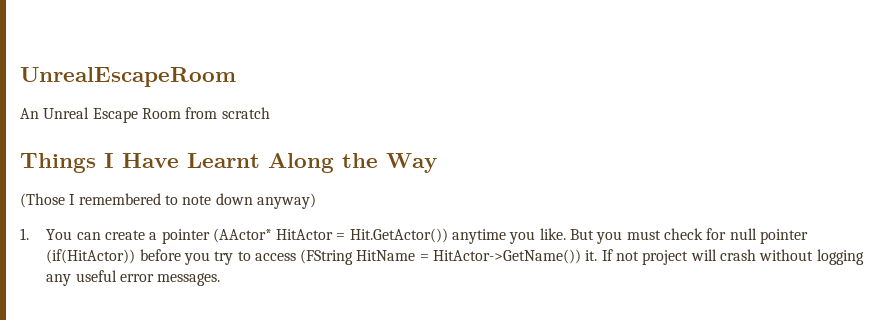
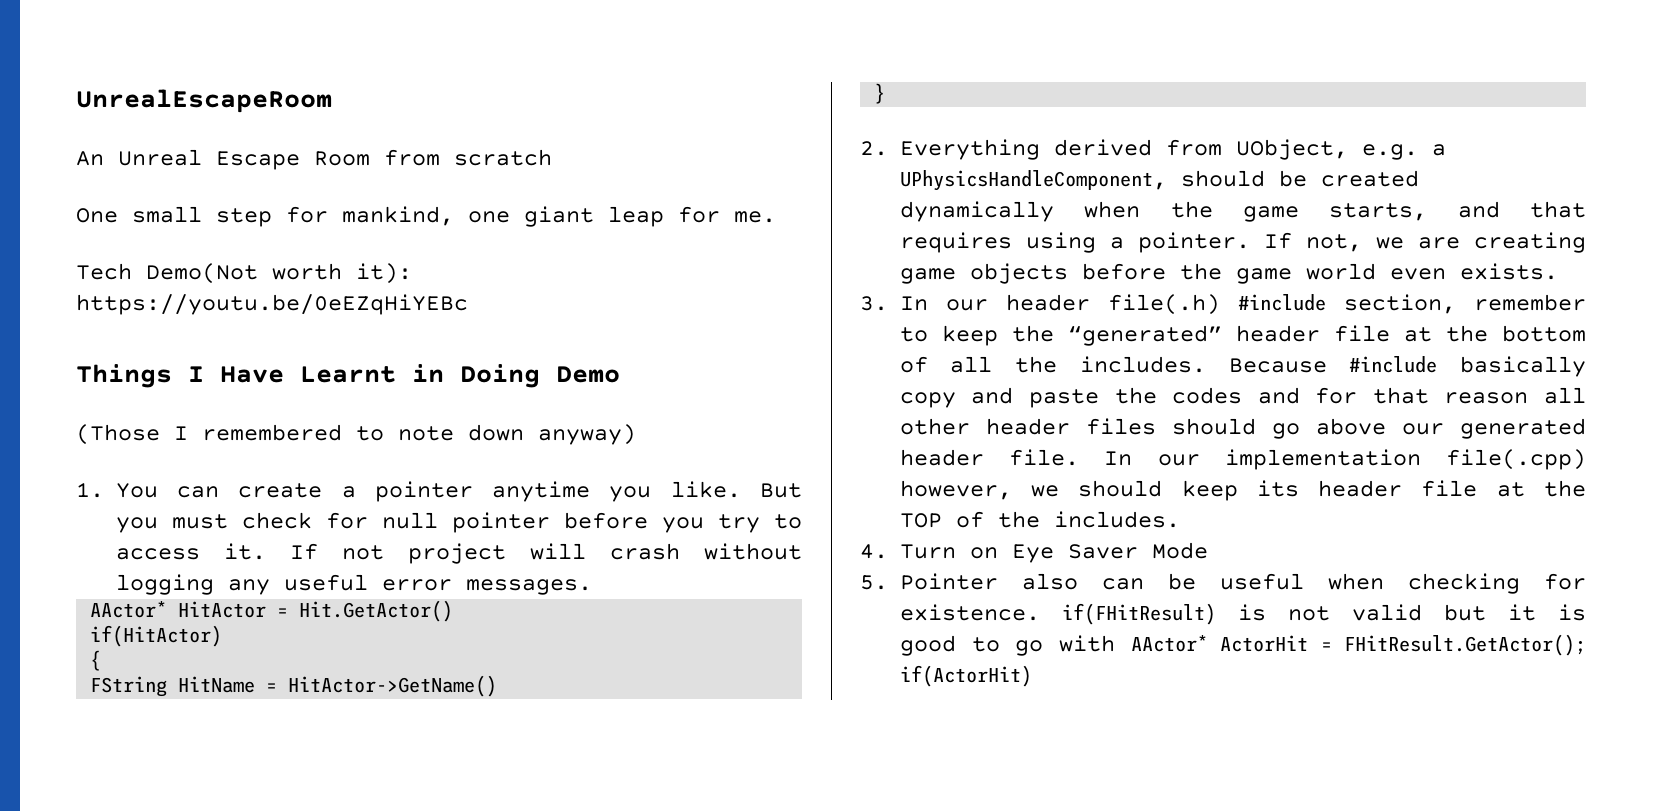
+ One small step for mankind, one giant leap for me.
+ Tech Demo(Not worth it): https://youtu.be/0eEZqHiYEBc
- Things I Have Learnt Along the Way
+ Things I Have Learnt in Doing Demo
- 1. You can create a pointer (AActor* HitActor = Hit.GetActor()) anytime you like.
+ 1. You can create a pointer anytime you like.
- But you must check for null pointer (if(HitActor)) before you try to access (FString HitName = HitActor->GetName()) it.
+ But you must check for null pointer before you try to access it.
+ AActor* HitActor = Hit.GetActor()
+ if(HitActor)
+ {
+ FString HitName = HitActor->GetName()
+ }
+ 2. Everything derived from UObject, e.g. a UPhysicsHandleComponent, should be created dynamically when the game starts, and that requires using a pointer. If not, we are creating game objects before the game world even exists.
+ 3. In our header file(.h) #include section, remember to keep the “generated” header file at the bottom of all the includes. Because #include basically copy and paste the codes and for that reason all other header files should go above our generated header file. In our implementation file(.cpp) however, we should keep its header file at the TOP of the includes.
+ 4. Turn on Eye Saver Mode
+ 5. Pointer also can be useful when checking for existence. if(FHitResult) is not valid but it is good to go with AActor* ActorHit = FHitResult.GetActor(); if(ActorHit)

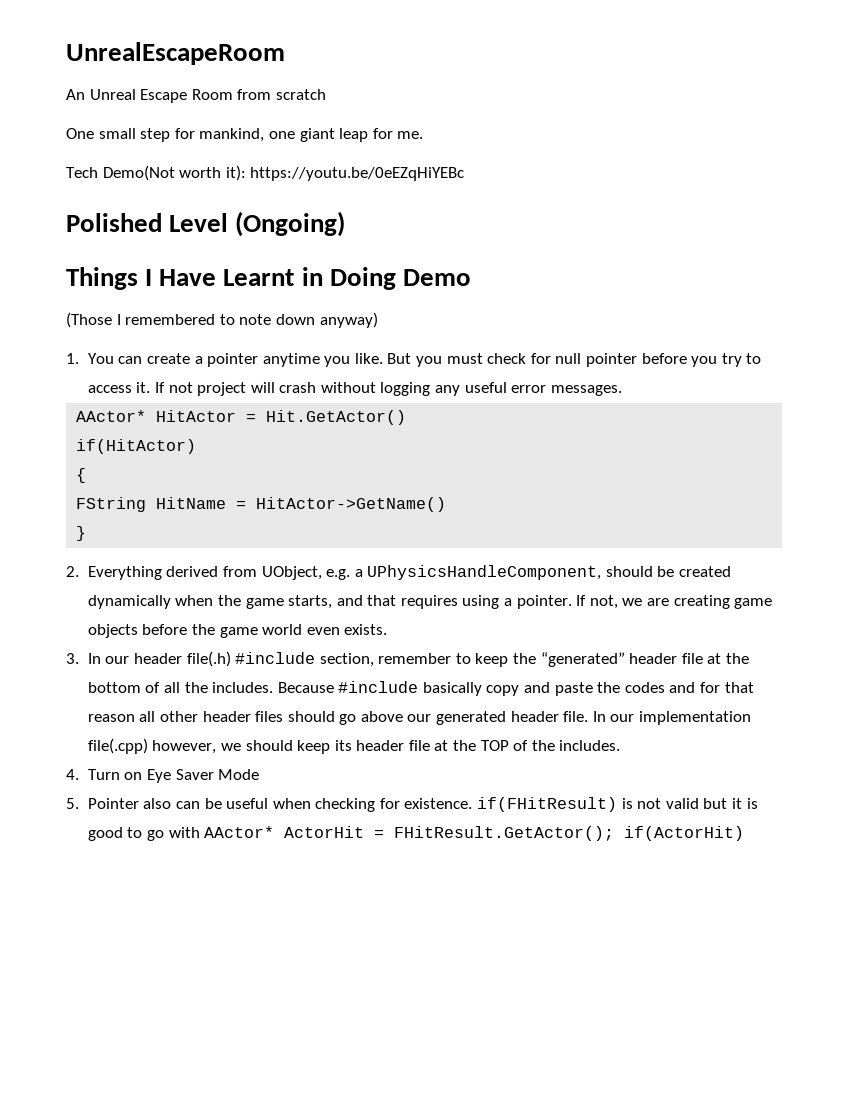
+ Polished Level (Ongoing)

